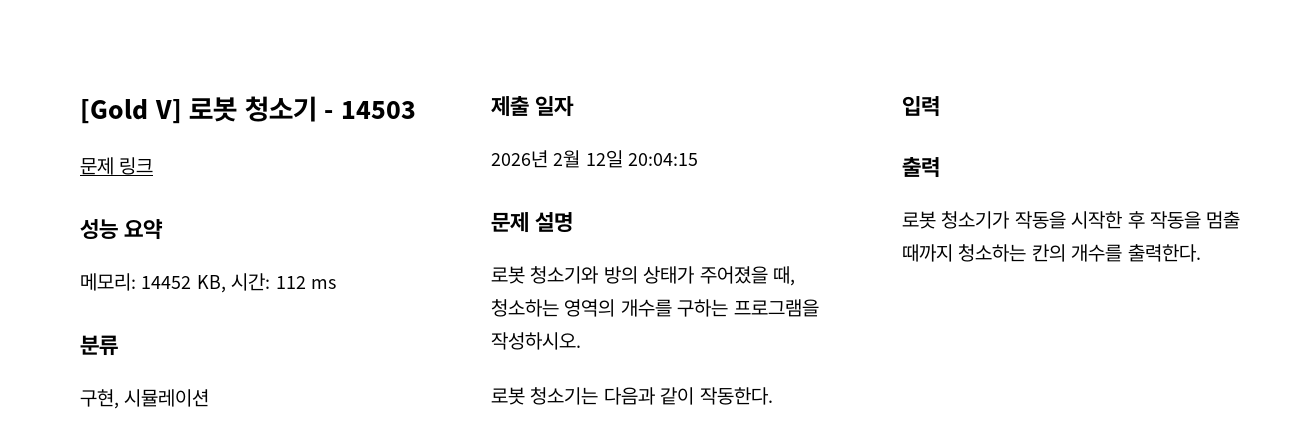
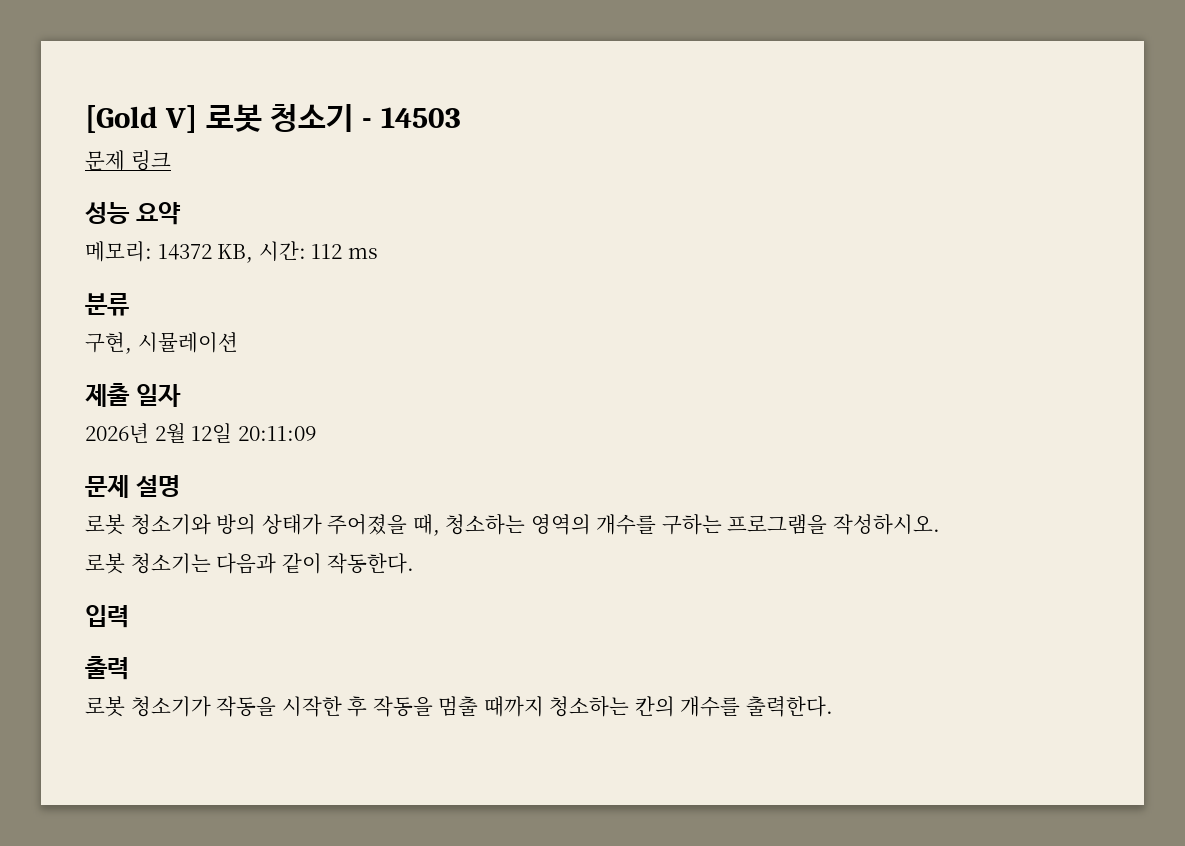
- 메모리: 14452 KB, 시간: 112 ms
+ 메모리: 14372 KB, 시간: 112 ms
- 2026년 2월 12일 20:04:15
+ 2026년 2월 12일 20:11:09

